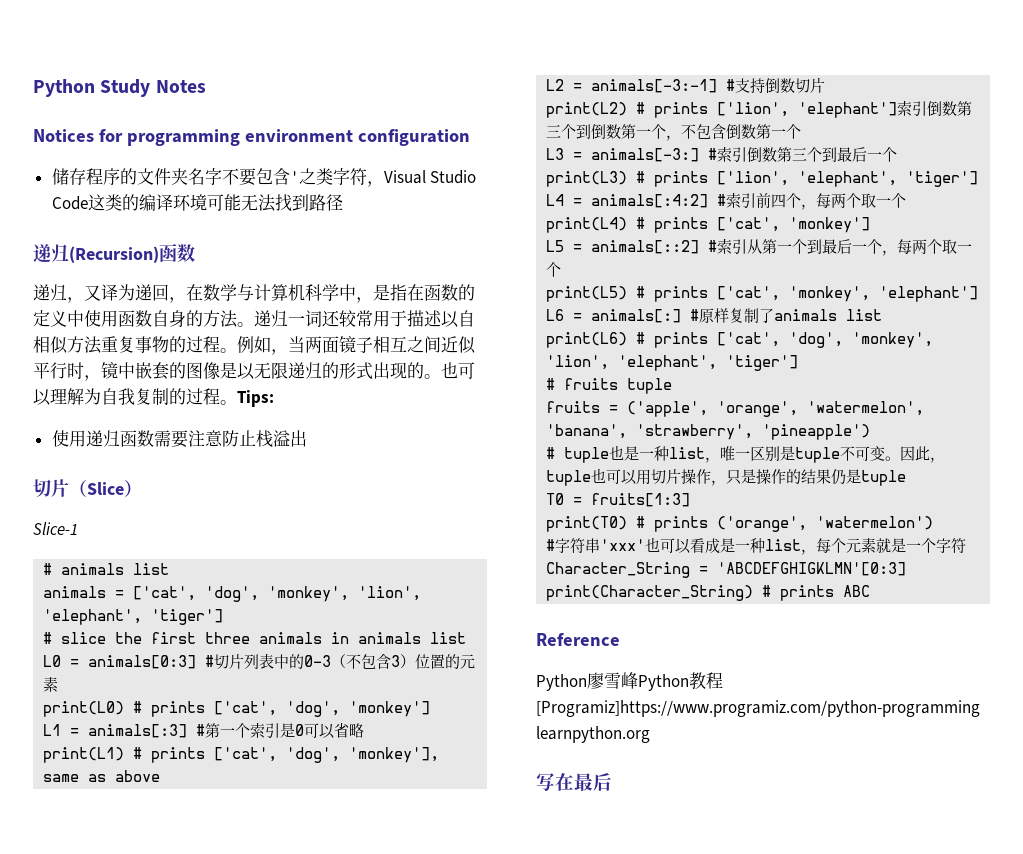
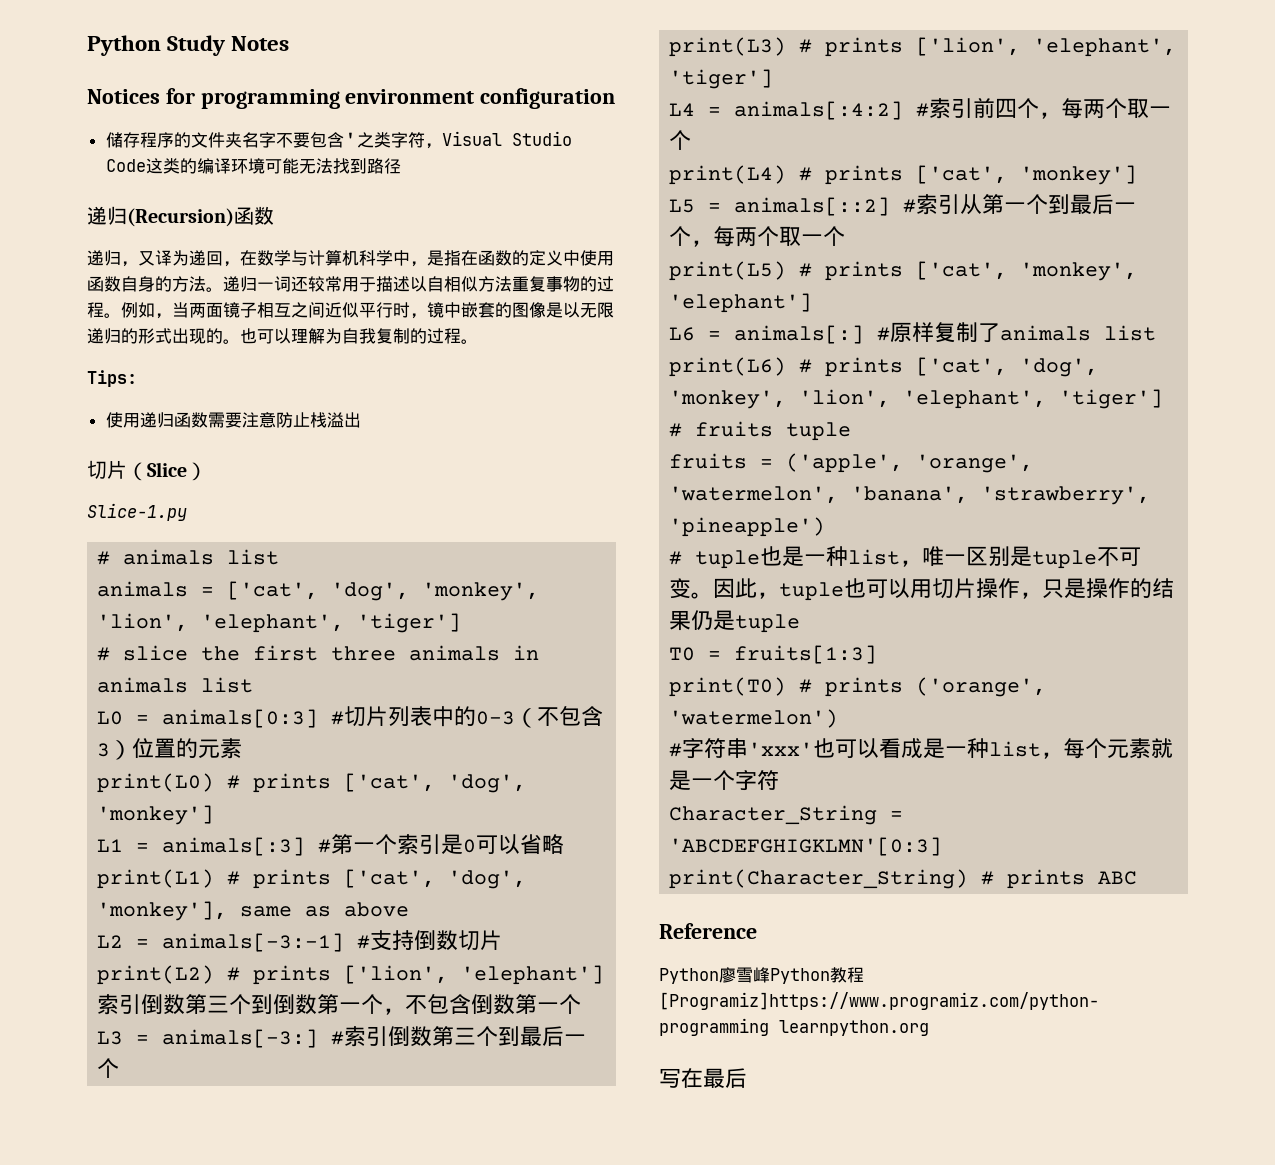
- 也可以理解为自我复制的过程。Tips:
+ 也可以理解为自我复制的过程。
+ Tips:
- Slice-1
+ Slice-1.py

